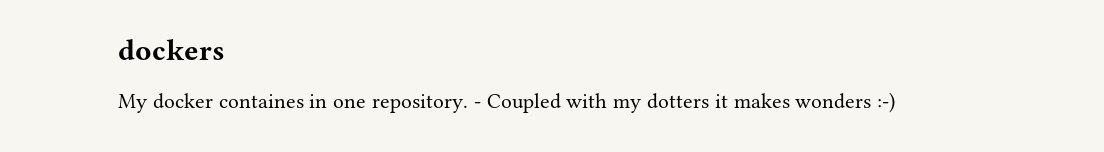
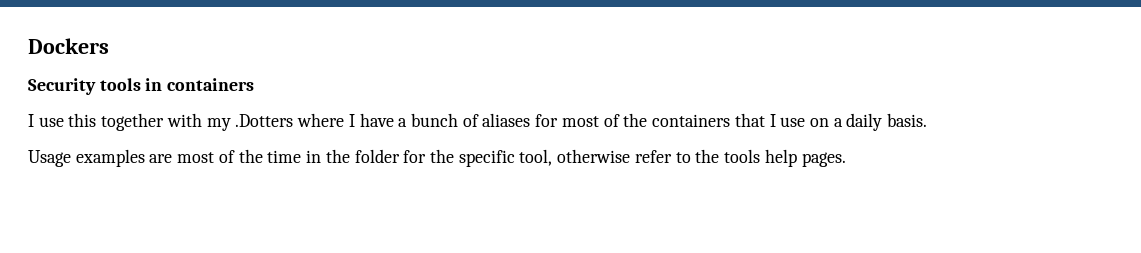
- dockers
- My docker containes in one repository. - Coupled with my dotters it makes wonders :-)
+ Dockers
+ Security tools in containers
+ I use this together with my .Dotters where I have a bunch of aliases for most of the containers that I use on a daily basis.
+ Usage examples are most of the time in the folder for the specific tool, otherwise refer to the tools help pages.

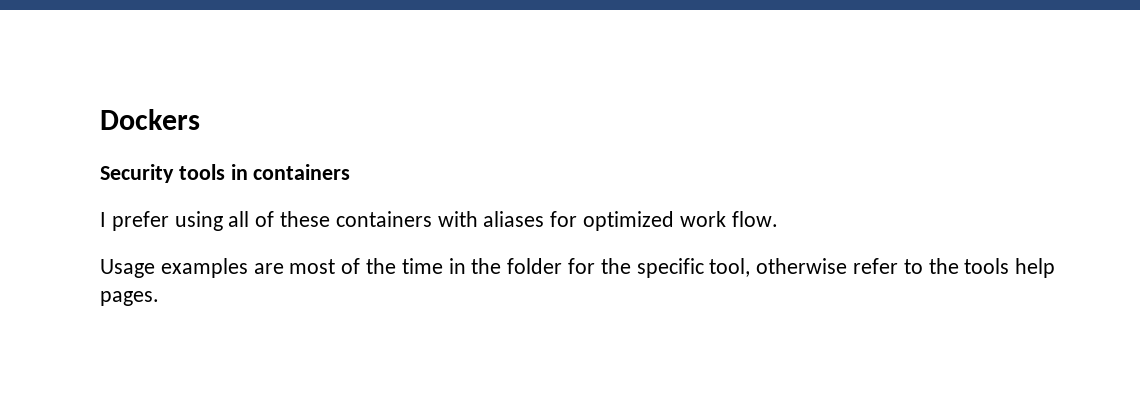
- I use this together with my .Dotters where I have a bunch of aliases for most of the containers that I use on a daily basis.
+ I prefer using all of these containers with aliases for optimized work flow.

